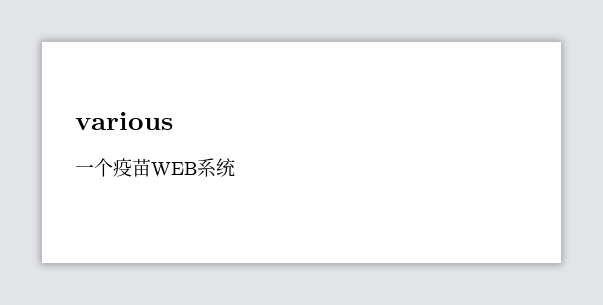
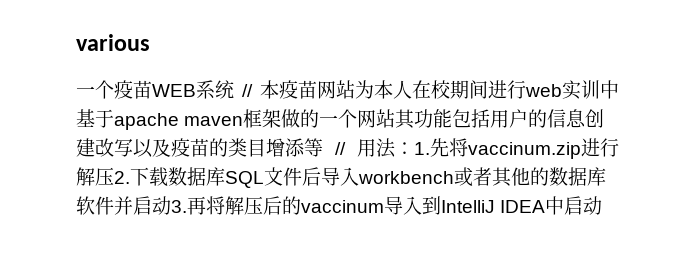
- 一个疫苗WEB系统
+ 一个疫苗WEB系统 // 本疫苗网站为本人在校期间进行web实训中基于apache maven框架做的一个网站其功能包括用户的信息创建改写以及疫苗的类目增添等 // 用法：1.先将vaccinum.zip进行解压2.下载数据库SQL文件后导入workbench或者其他的数据库软件并启动3.再将解压后的vaccinum导入到IntelliJ IDEA中启动

